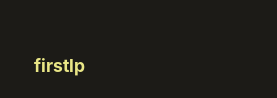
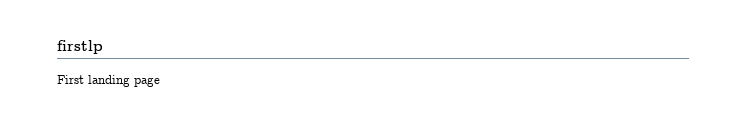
+ First landing page

